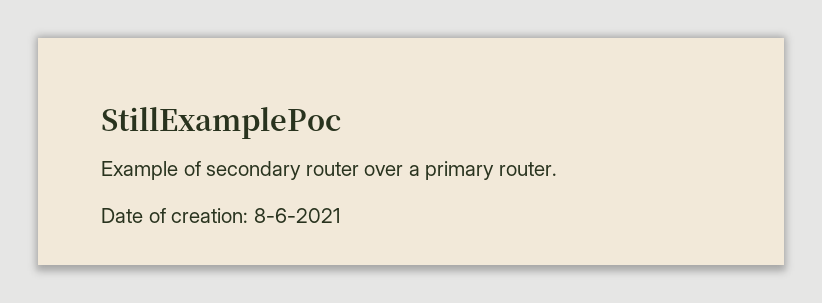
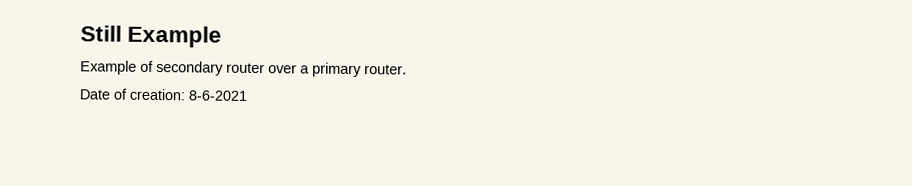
- StillExamplePoc
+ Still Example

